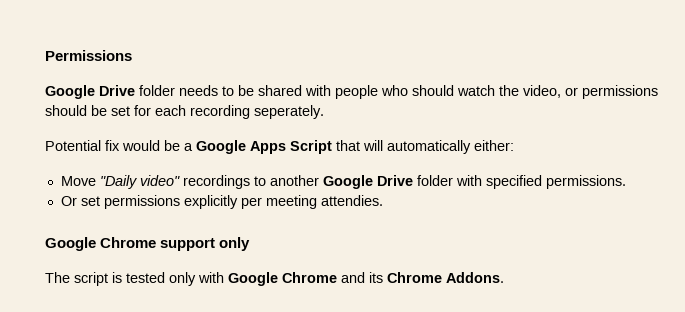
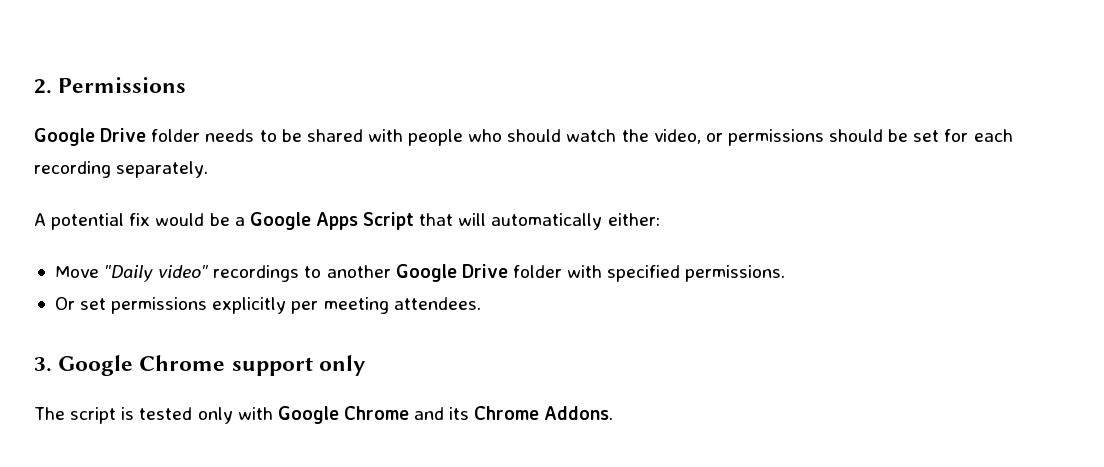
- Permissions
+ 2. Permissions
- Google Drive folder needs to be shared with people who should watch the video, or permissions should be set for each recording seperately.
- Potential fix would be a Google Apps Script that will automatically either:
+ Google Drive folder needs to be shared with people who should watch the video, or permissions should be set for each recording separately.
+ A potential fix would be a Google Apps Script that will automatically either:
- Or set permissions explicitly per meeting attendies.
- Google Chrome support only
+ Or set permissions explicitly per meeting attendees.
+ 3. Google Chrome support only

